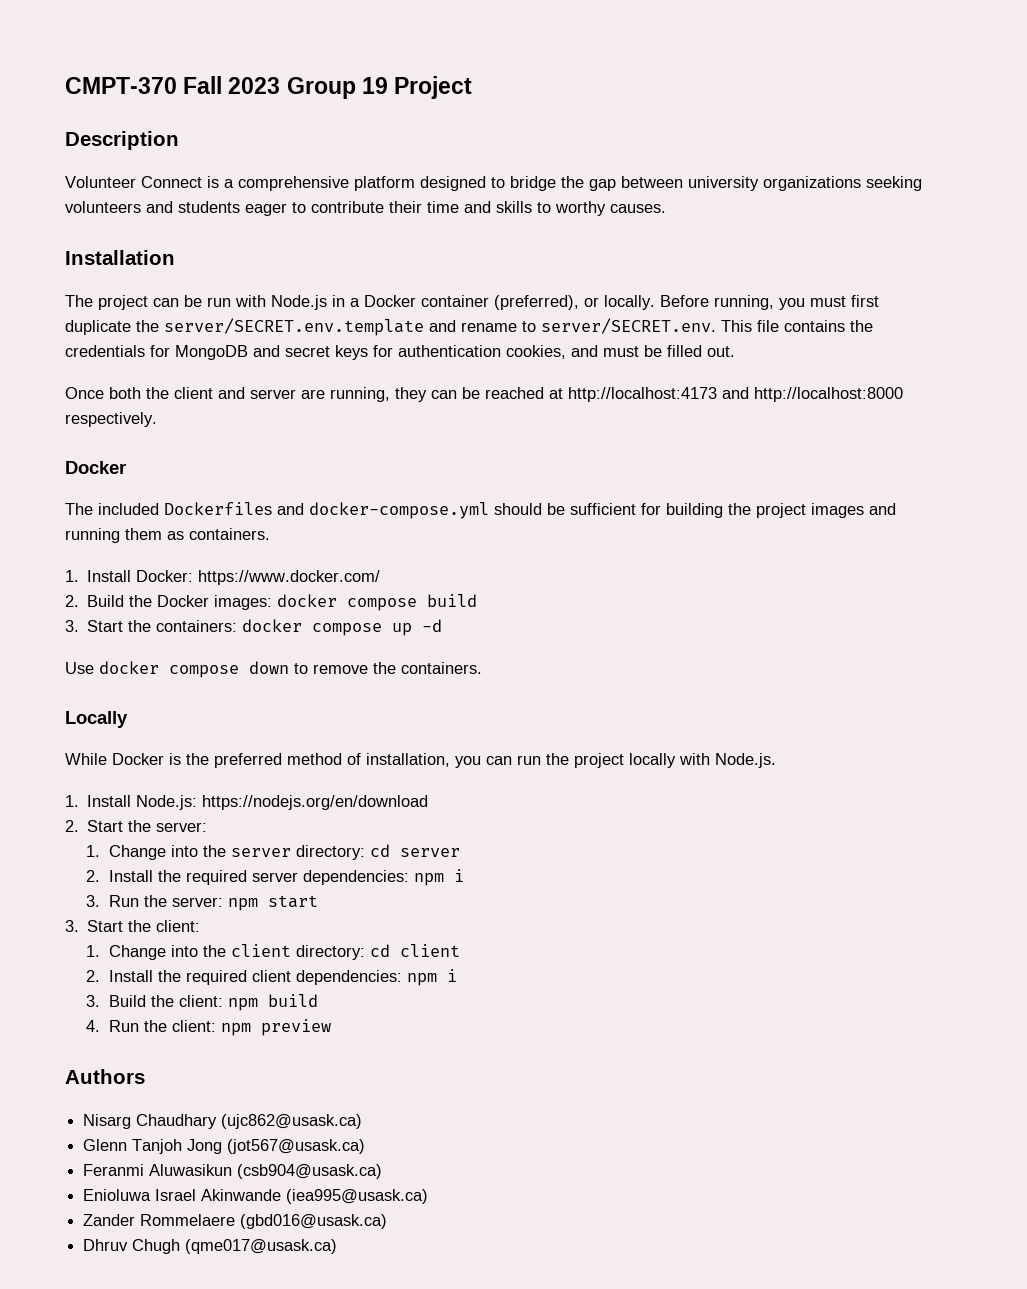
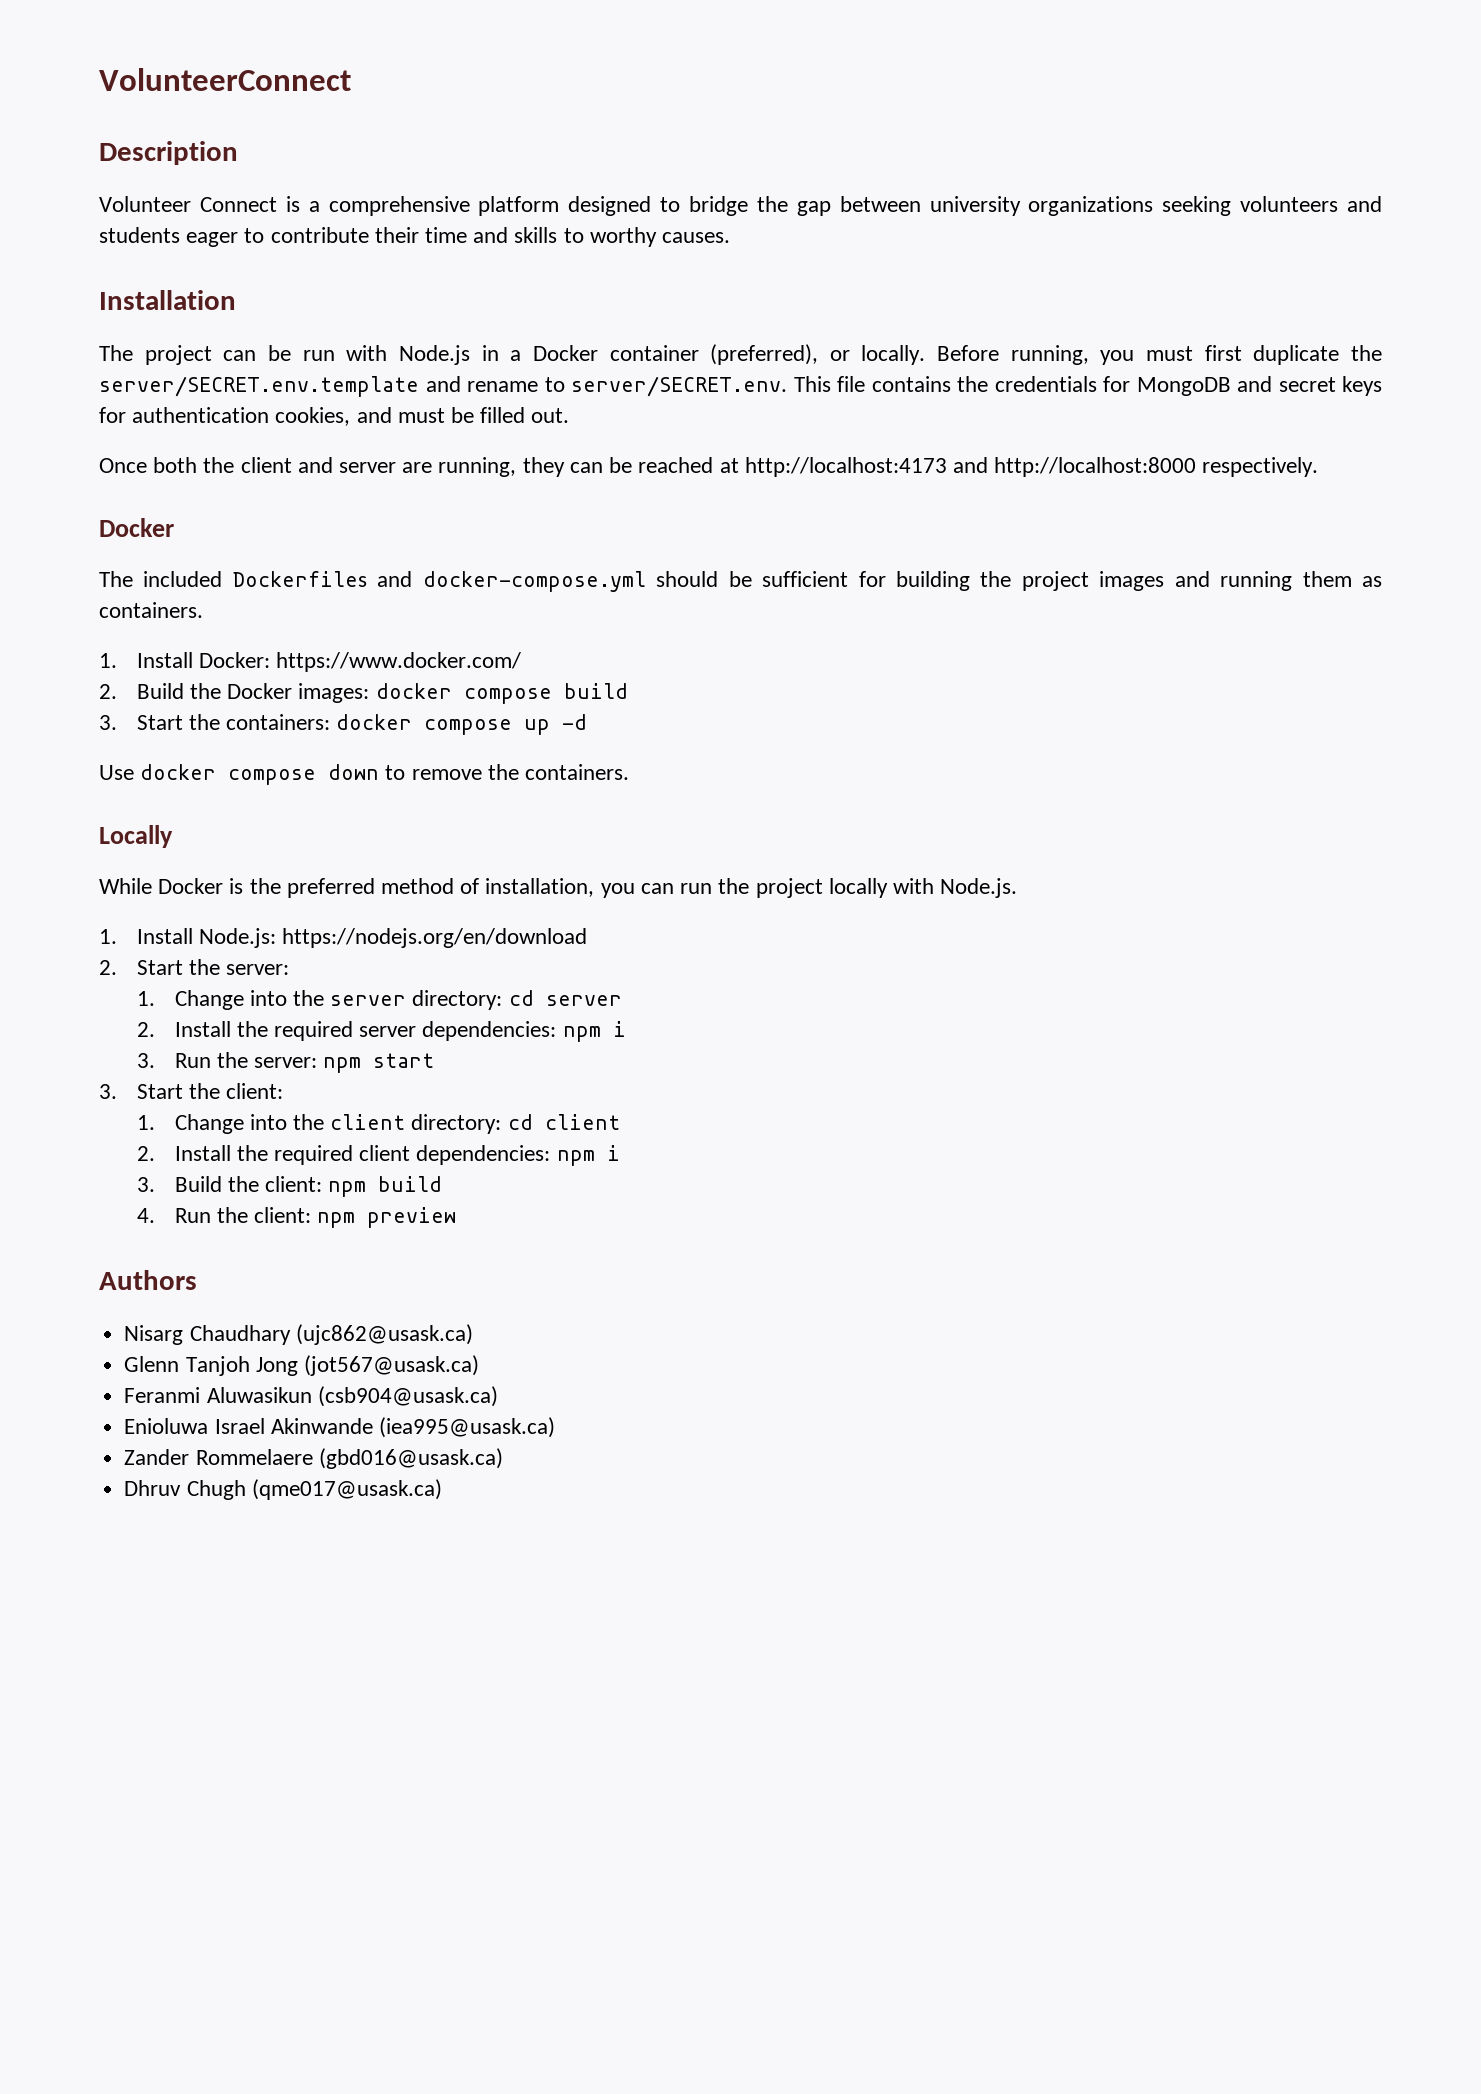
- CMPT-370 Fall 2023 Group 19 Project
+ VolunteerConnect

